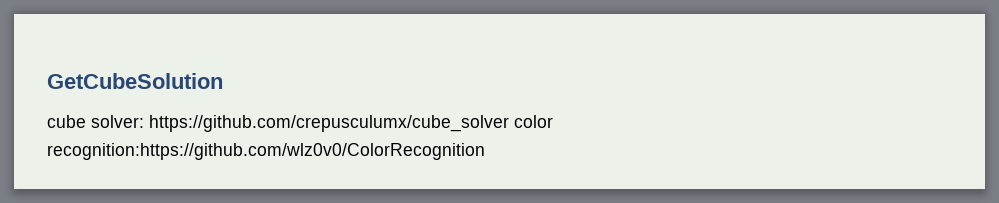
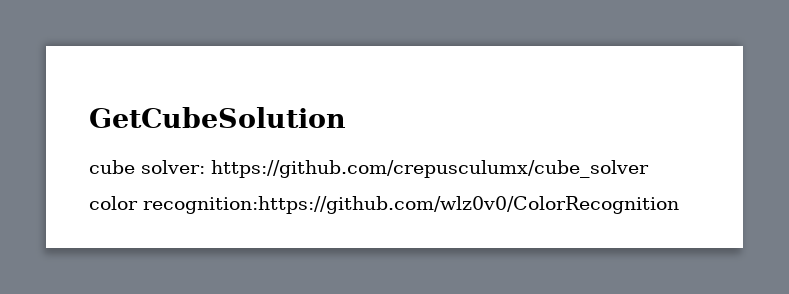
- cube solver: https://github.com/crepusculumx/cube_solver color recognition:https://github.com/wlz0v0/ColorRecognition
+ cube solver: https://github.com/crepusculumx/cube_solver
+ color recognition:https://github.com/wlz0v0/ColorRecognition

